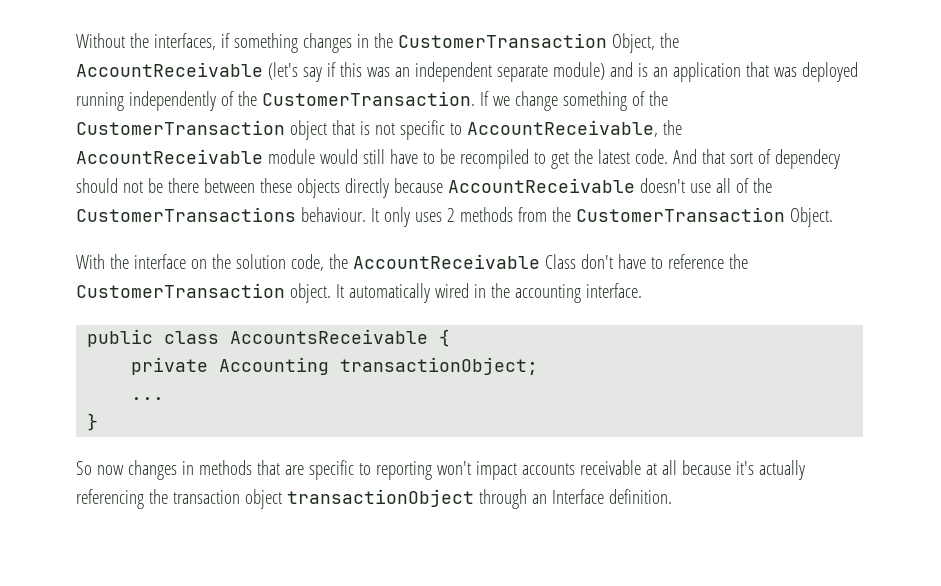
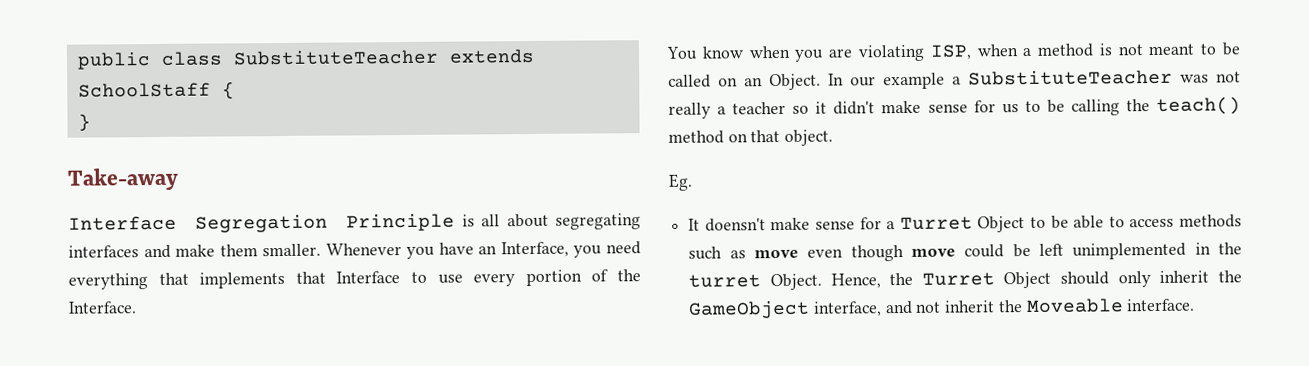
- Without the interfaces, if something changes in the CustomerTransaction Object, the AccountReceivable (let's say if this was an independent separate module) and is an application that was deployed running independently of the CustomerTransaction. If we change something of the CustomerTransaction object that is not specific to AccountReceivable, the AccountReceivable module would still have to be recompiled to get the latest code. And that sort of dependecy should not be there between these objects directly because AccountReceivable doesn't use all of the CustomerTransactions behaviour. It only uses 2 methods from the CustomerTransaction Object.
- With the interface on the solution code, the AccountReceivable Class don't have to reference the CustomerTransaction object. It automatically wired in the accounting interface.
- public class AccountsReceivable {
- private Accounting transactionObject;
- ...
+ public class SubstituteTeacher extends SchoolStaff {
  }
- So now changes in methods that are specific to reporting won't impact accounts receivable at all because it's actually referencing the transaction object transactionObject through an Interface definition.
+ Take-away
+ Interface Segregation Principle is all about segregating interfaces and make them smaller. Whenever you have an Interface, you need everything that implements that Interface to use every portion of the Interface.
+ You know when you are violating ISP, when a method is not meant to be called on an Object. In our example a SubstituteTeacher was not really a teacher so it didn't make sense for us to be calling the teach() method on that object.
+ Eg.
+ It doensn't make sense for a Turret Object to be able to access methods such as move even though move could be left unimplemented in the turret Object. Hence, the Turret Object should only inherit the GameObject interface, and not inherit the Moveable interface.

